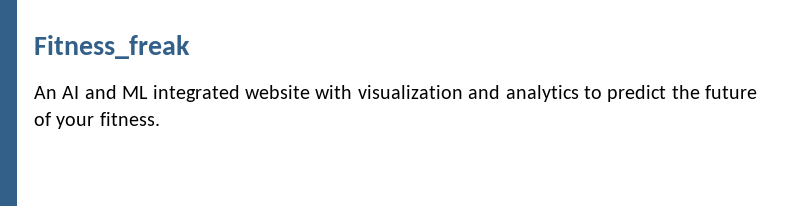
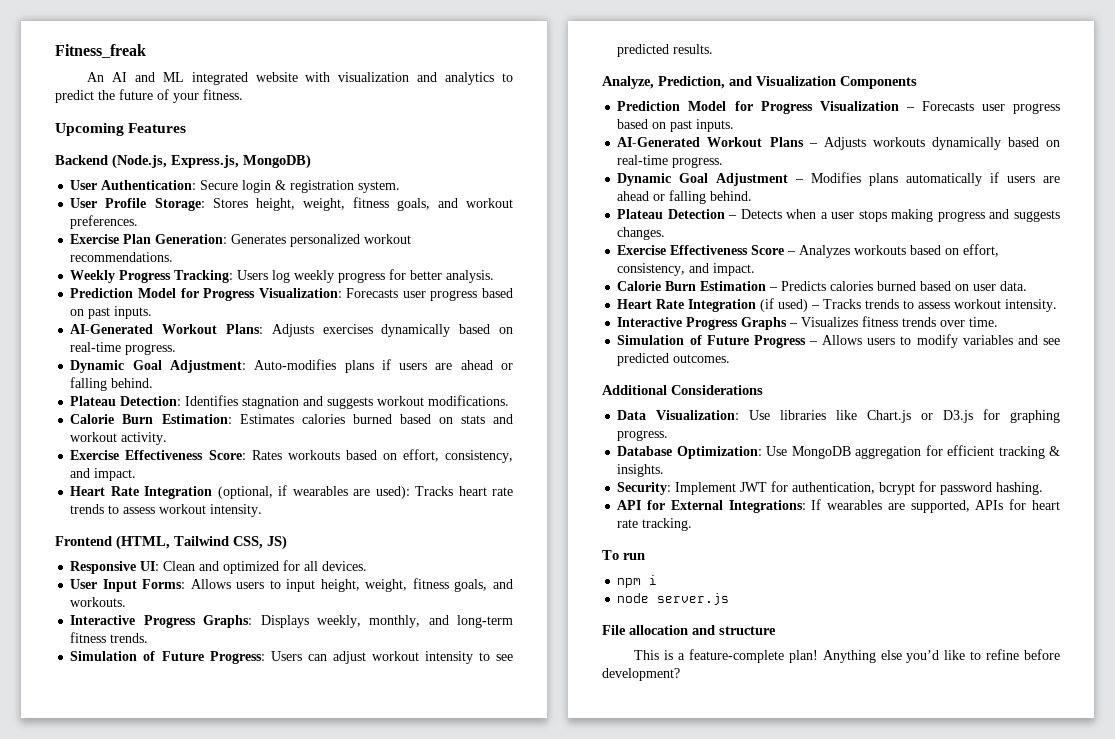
+ Upcoming Features
+ Backend (Node.js, Express.js, MongoDB)
+ User Authentication: Secure login & registration system.
+ User Profile Storage: Stores height, weight, fitness goals, and workout preferences.
+ Exercise Plan Generation: Generates personalized workout recommendations.
+ Weekly Progress Tracking: Users log weekly progress for better analysis.
+ Prediction Model for Progress Visualization: Forecasts user progress based on past inputs.
+ AI-Generated Workout Plans: Adjusts exercises dynamically based on real-time progress.
+ Dynamic Goal Adjustment: Auto-modifies plans if users are ahead or falling behind.
+ Plateau Detection: Identifies stagnation and suggests workout modifications.
+ Calorie Burn Estimation: Estimates calories burned based on stats and workout activity.
+ Exercise Effectiveness Score: Rates workouts based on effort, consistency, and impact.
+ Heart Rate Integration (optional, if wearables are used): Tracks heart rate trends to assess workout intensity.
+ Frontend (HTML, Tailwind CSS, JS)
+ Responsive UI: Clean and optimized for all devices.
+ User Input Forms: Allows users to input height, weight, fitness goals, and workouts.
+ Interactive Progress Graphs: Displays weekly, monthly, and long-term fitness trends.
+ Simulation of Future Progress: Users can adjust workout intensity to see predicted results.
+ Analyze, Prediction, and Visualization Components
+ Prediction Model for Progress Visualization – Forecasts user progress based on past inputs.
+ AI-Generated Workout Plans – Adjusts workouts dynamically based on real-time progress.
+ Dynamic Goal Adjustment – Modifies plans automatically if users are ahead or falling behind.
+ Plateau Detection – Detects when a user stops making progress and suggests changes.
+ Exercise Effectiveness Score – Analyzes workouts based on effort, consistency, and impact.
+ Calorie Burn Estimation – Predicts calories burned based on user data.
+ Heart Rate Integration (if used) – Tracks trends to assess workout intensity.
+ Interactive Progress Graphs – Visualizes fitness trends over time.
+ Simulation of Future Progress – Allows users to modify variables and see predicted outcomes.
+ Additional Considerations
+ Data Visualization: Use libraries like Chart.js or D3.js for graphing progress.
+ Database Optimization: Use MongoDB aggregation for efficient tracking & insights.
+ Security: Implement JWT for authentication, bcrypt for password hashing.
+ API for External Integrations: If wearables are supported, APIs for heart rate tracking.
+ To run
+ npm i
+ node server.js
+ File allocation and structure
+ This is a feature-complete plan! Anything else you’d like to refine before development?

